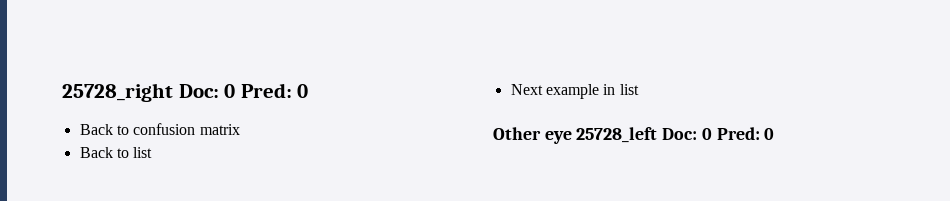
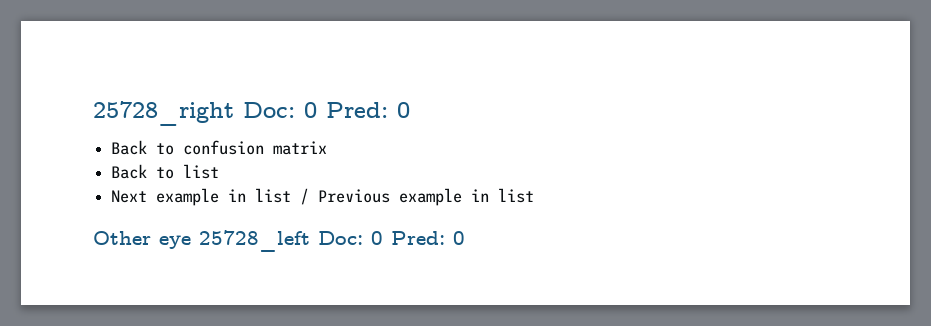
- Next example in list
+ Next example in list / Previous example in list

